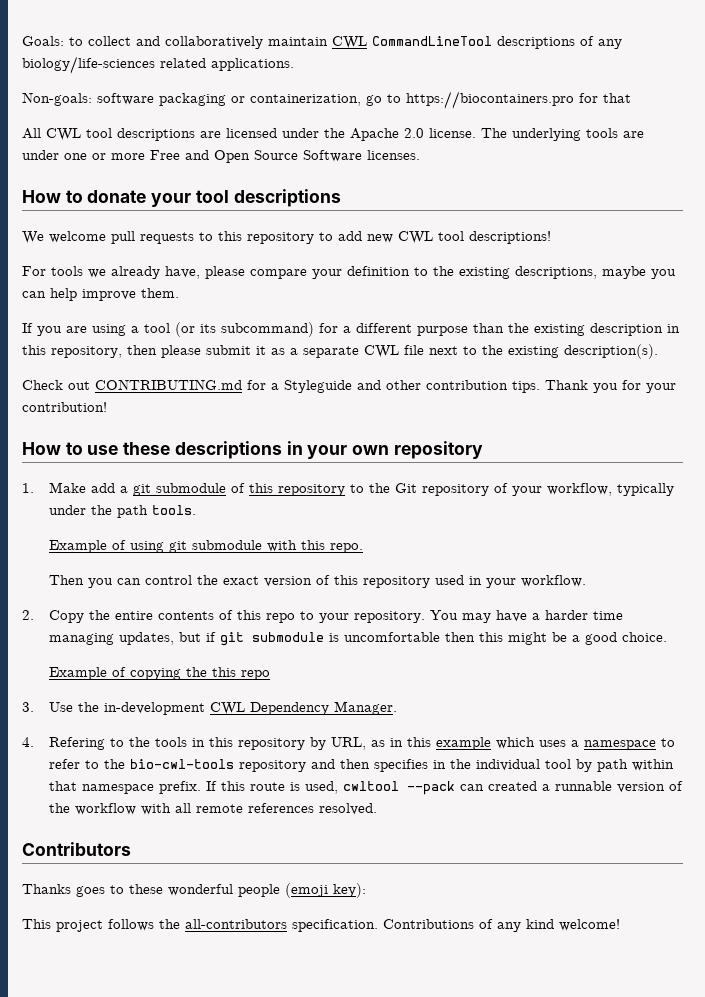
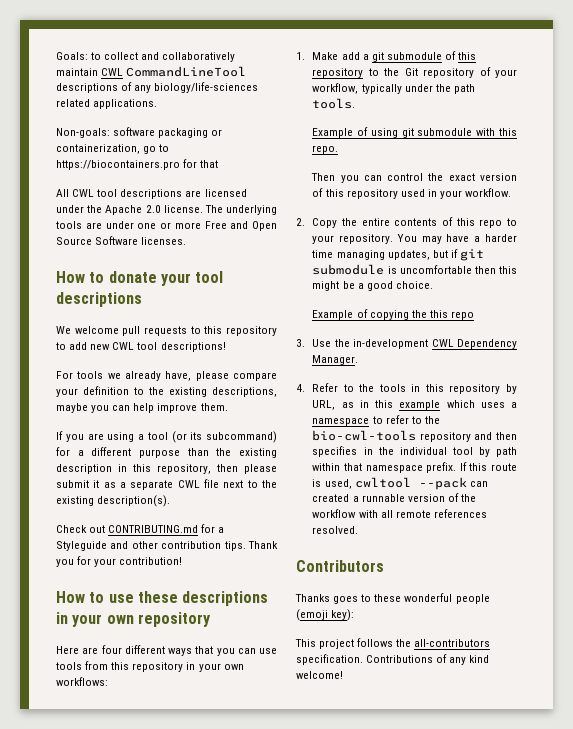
+ Here are four different ways that you can use tools from this repository in your own workflows:
- 4. Refering to the tools in this repository by URL, as in this example which uses a namespace to refer to the bio-cwl-tools repository and then specifies in the individual tool by path within that namespace prefix.
+ 4. Refer to the tools in this repository by URL, as in this example which uses a namespace to refer to the bio-cwl-tools repository and then specifies in the individual tool by path within that namespace prefix.

